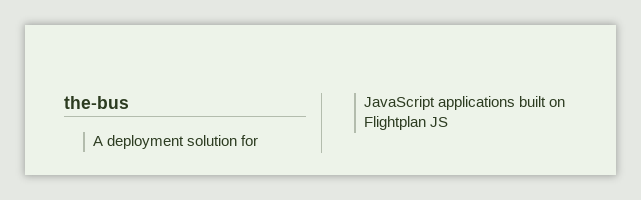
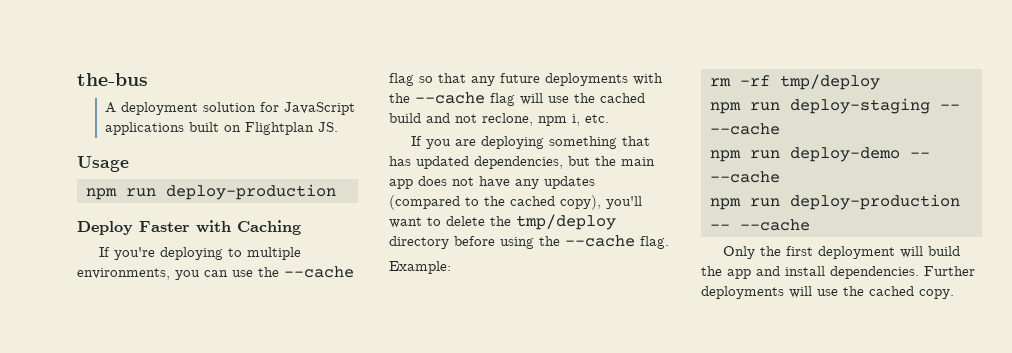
- A deployment solution for JavaScript applications built on Flightplan JS
+ A deployment solution for JavaScript applications built on Flightplan JS.
+ Usage
+ npm run deploy-production
+ Deploy Faster with Caching
+ If you're deploying to multiple environments, you can use the --cache flag so that any future deployments with the --cache flag will use the cached build and not reclone, npm i, etc.
+ If you are deploying something that has updated dependencies, but the main app does not have any updates (compared to the cached copy), you'll want to delete the tmp/deploy directory before using the --cache flag.
+ Example:
+ rm -rf tmp/deploy
+ npm run deploy-staging -- --cache
+ npm run deploy-demo -- --cache
+ npm run deploy-production -- --cache
+ Only the first deployment will build the app and install dependencies. Further deployments will use the cached copy.

